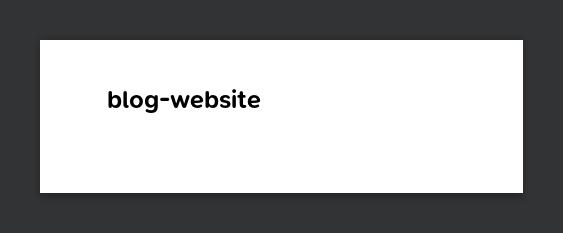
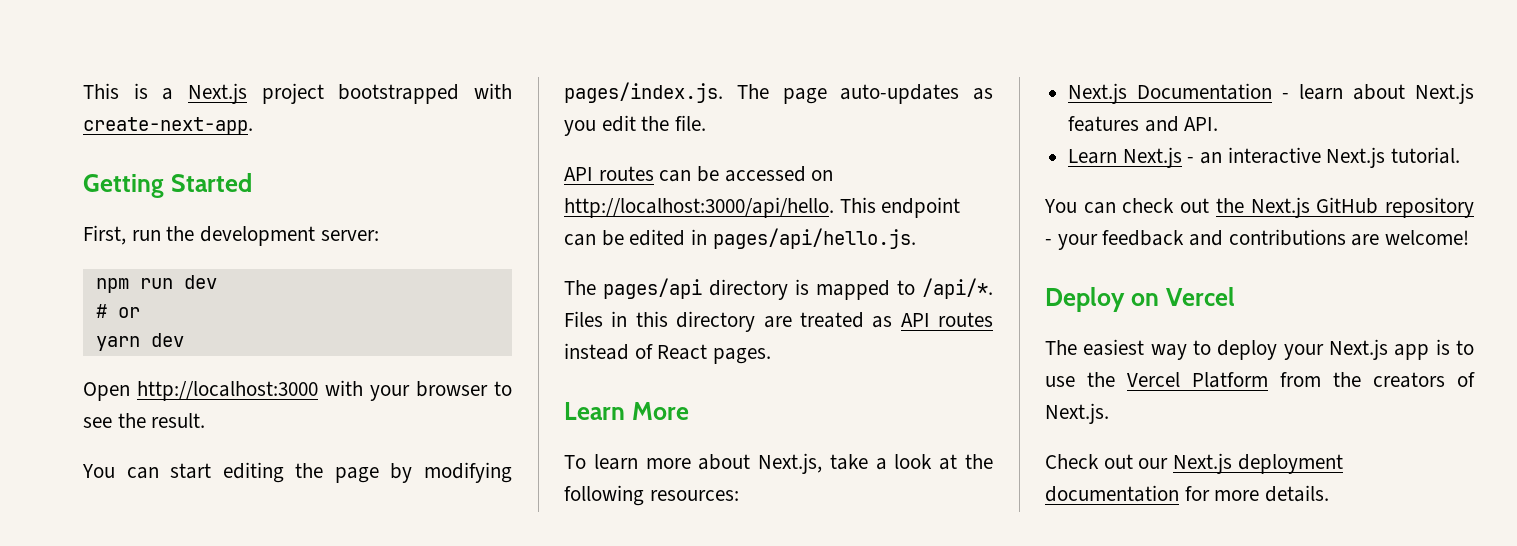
- blog-website
+ This is a Next.js project bootstrapped with create-next-app.
+ Getting Started
+ First, run the development server:
+ npm run dev
+ # or
+ yarn dev
+ Open http://localhost:3000 with your browser to see the result.
+ You can start editing the page by modifying pages/index.js. The page auto-updates as you edit the file.
+ API routes can be accessed on http://localhost:3000/api/hello. This endpoint can be edited in pages/api/hello.js.
+ The pages/api directory is mapped to /api/*. Files in this directory are treated as API routes instead of React pages.
+ Learn More
+ To learn more about Next.js, take a look at the following resources:
+ Next.js Documentation - learn about Next.js features and API.
+ Learn Next.js - an interactive Next.js tutorial.
+ You can check out the Next.js GitHub repository - your feedback and contributions are welcome!
+ Deploy on Vercel
+ The easiest way to deploy your Next.js app is to use the Vercel Platform from the creators of Next.js.
+ Check out our Next.js deployment documentation for more details.

